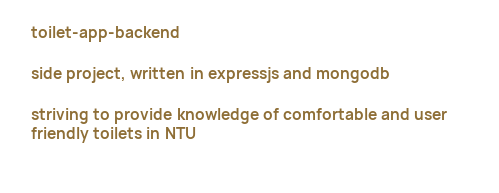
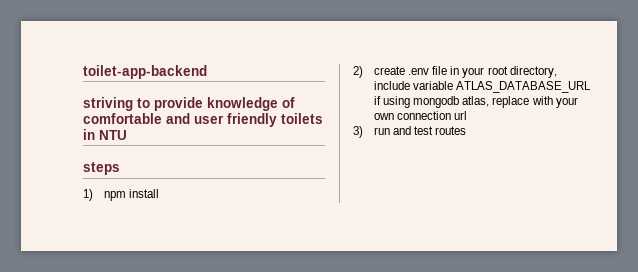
- side project, written in expressjs and mongodb
+ steps
+ 1) npm install
+ 2) create .env file in your root directory, include variable ATLAS_DATABASE_URL if using mongodb atlas, replace with your own connection url
+ 3) run and test routes

